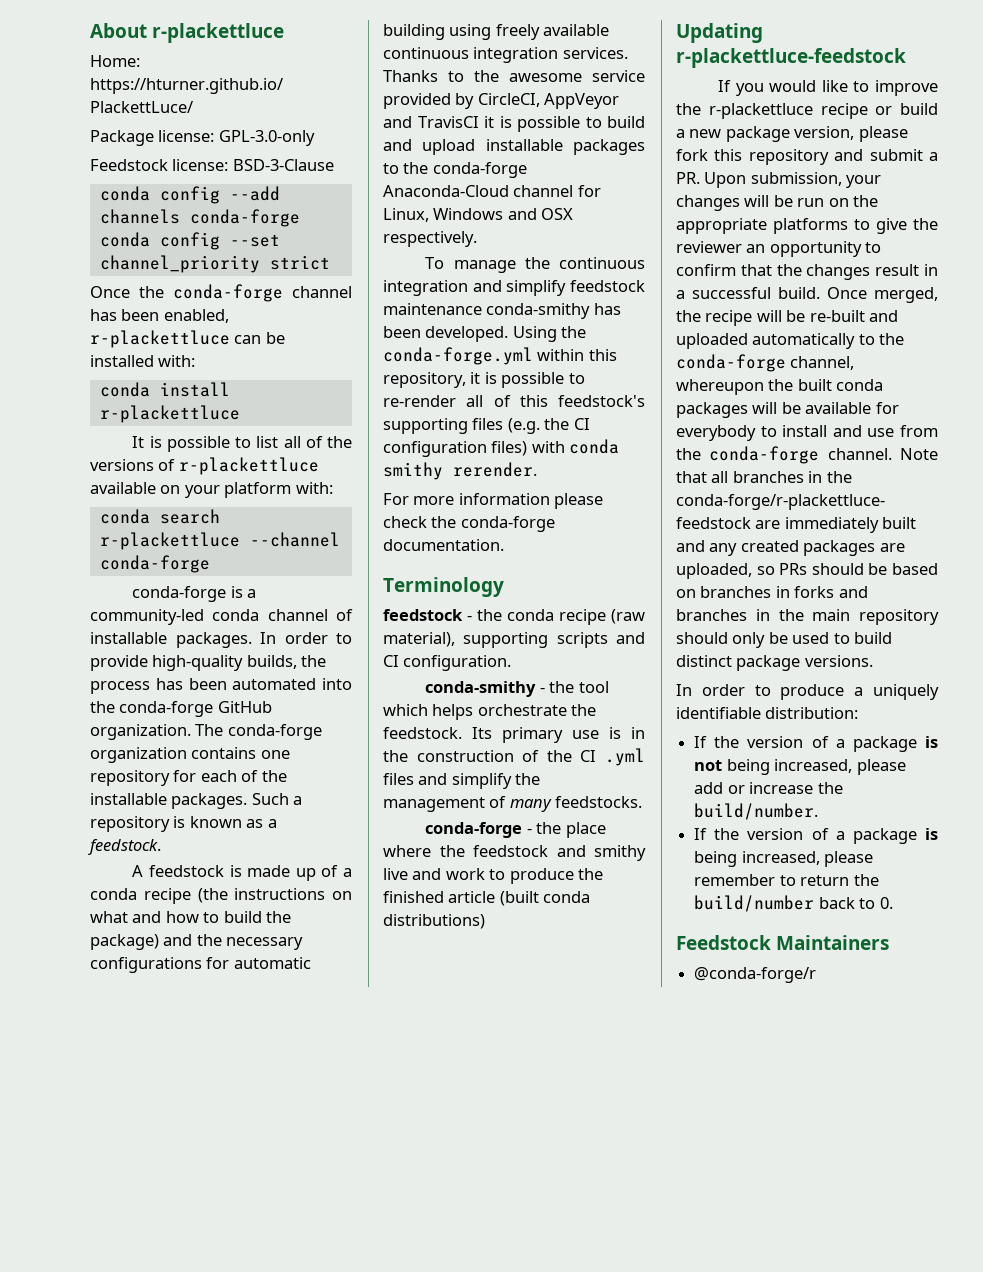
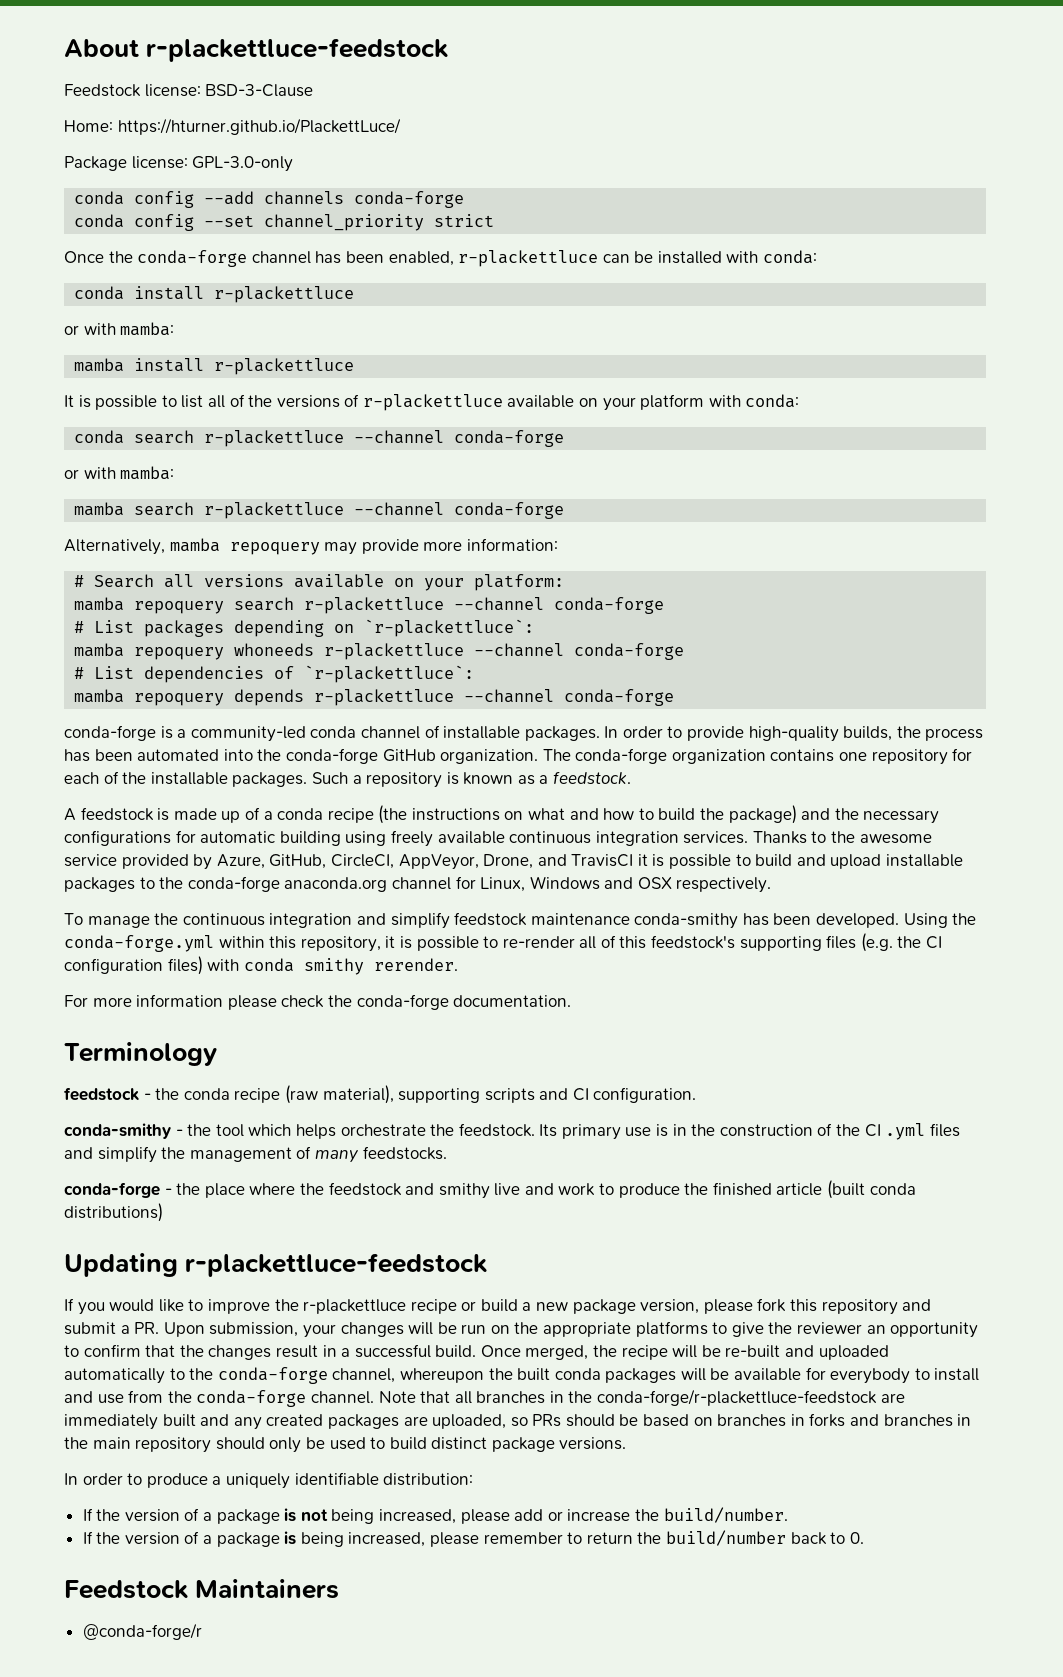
- About r-plackettluce
+ About r-plackettluce-feedstock
+ Feedstock license: BSD-3-Clause
- Feedstock license: BSD-3-Clause
- Once the conda-forge channel has been enabled, r-plackettluce can be installed with:
+ Once the conda-forge channel has been enabled, r-plackettluce can be installed with conda:
  conda install r-plackettluce
+ or with mamba:
+ mamba install r-plackettluce
- It is possible to list all of the versions of r-plackettluce available on your platform with:
+ It is possible to list all of the versions of r-plackettluce available on your platform with conda:
  conda search r-plackettluce --channel conda-forge
+ or with mamba:
+ mamba search r-plackettluce --channel conda-forge
+ Alternatively, mamba repoquery may provide more information:
+ # Search all versions available on your platform:
+ mamba repoquery search r-plackettluce --channel conda-forge
+ # List packages depending on `r-plackettluce`:
+ mamba repoquery whoneeds r-plackettluce --channel conda-forge
+ # List dependencies of `r-plackettluce`:
+ mamba repoquery depends r-plackettluce --channel conda-forge
- Thanks to the awesome service provided by CircleCI, AppVeyor and TravisCI it is possible to build and upload installable packages to the conda-forge Anaconda-Cloud channel for Linux, Windows and OSX respectively.
+ Thanks to the awesome service provided by Azure, GitHub, CircleCI, AppVeyor, Drone, and TravisCI it is possible to build and upload installable packages to the conda-forge anaconda.org channel for Linux, Windows and OSX respectively.

